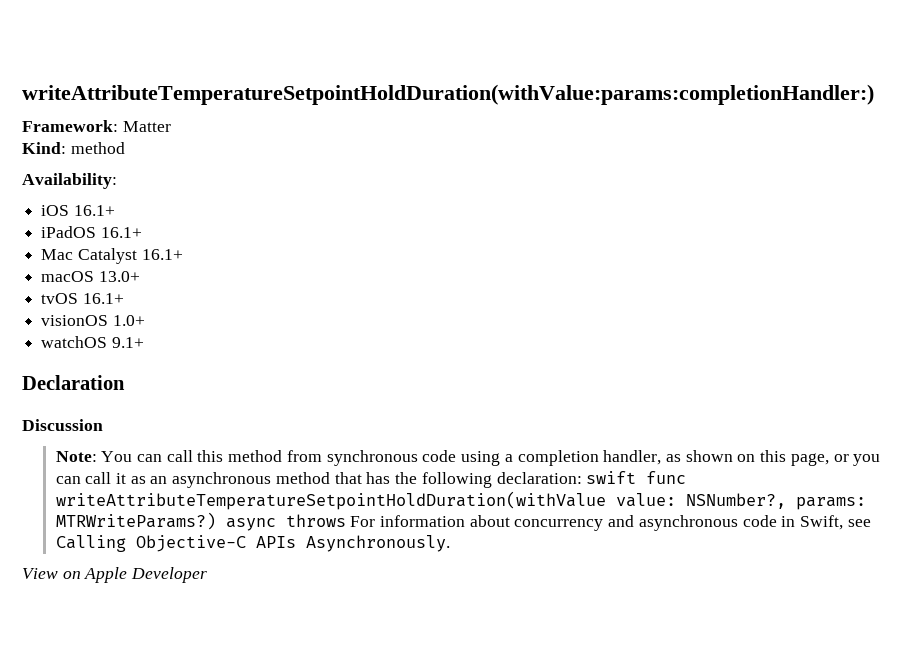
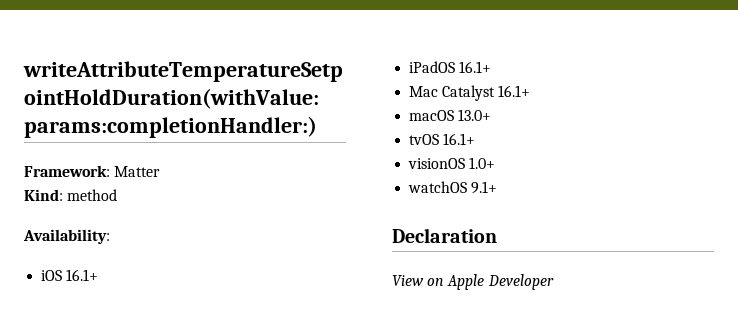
- Discussion
- Note: You can call this method from synchronous code using a completion handler, as shown on this page, or you can call it as an asynchronous method that has the following declaration: swift func writeAttributeTemperatureSetpointHoldDuration(withValue value: NSNumber?, params: MTRWriteParams?) async throws For information about concurrency and asynchronous code in Swift, see Calling Objective-C APIs Asynchronously.

